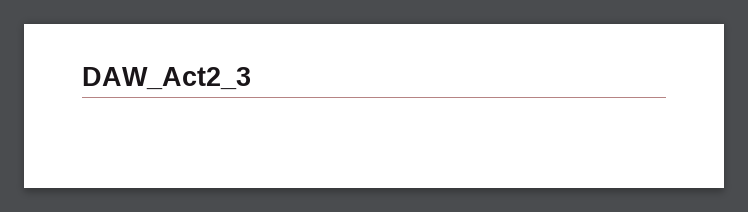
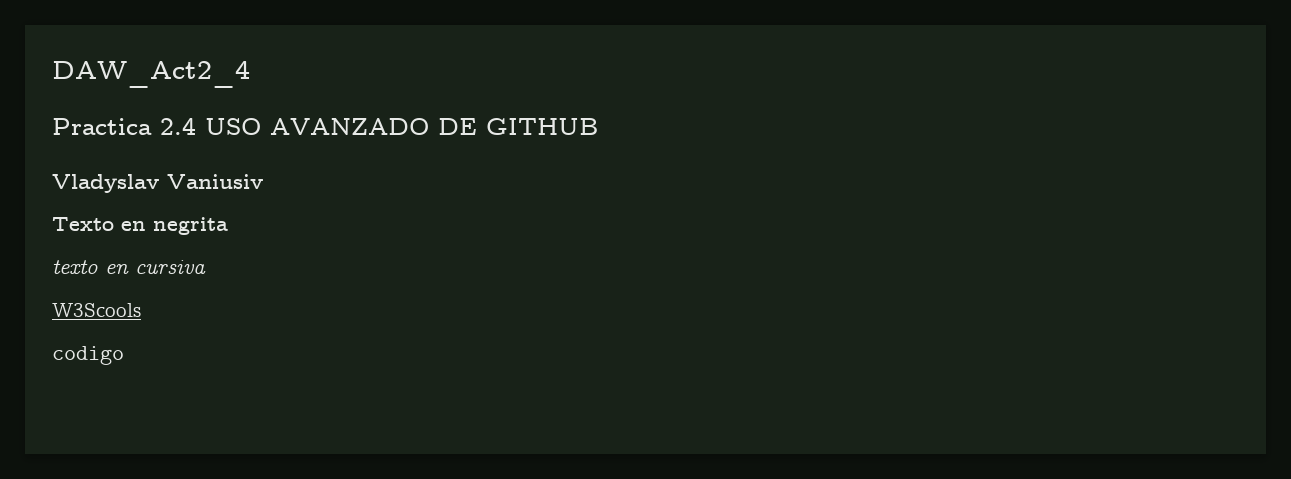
- DAW_Act2_3
+ DAW_Act2_4
+ Practica 2.4 USO AVANZADO DE GITHUB
+ Vladyslav Vaniusiv
+ Texto en negrita
+ texto en cursiva
+ W3Scools
+ codigo

